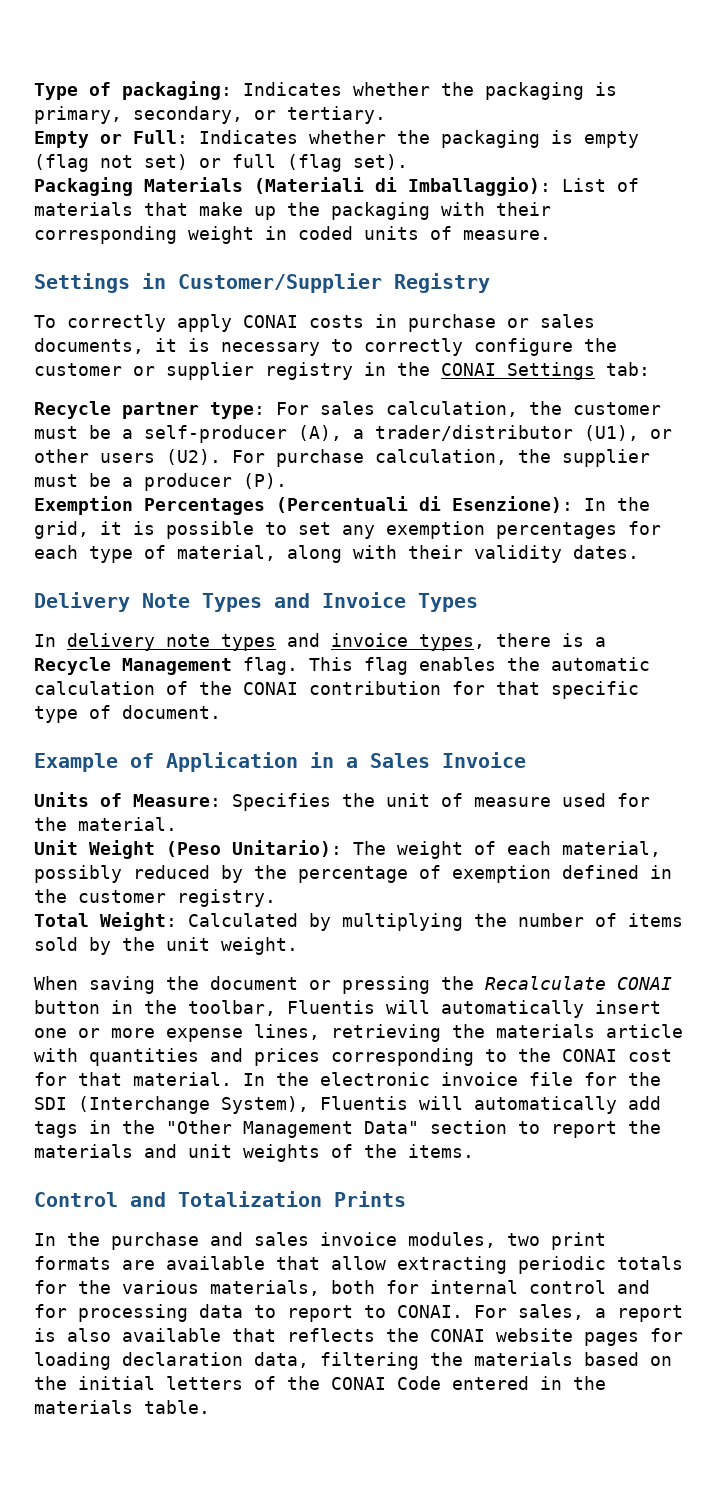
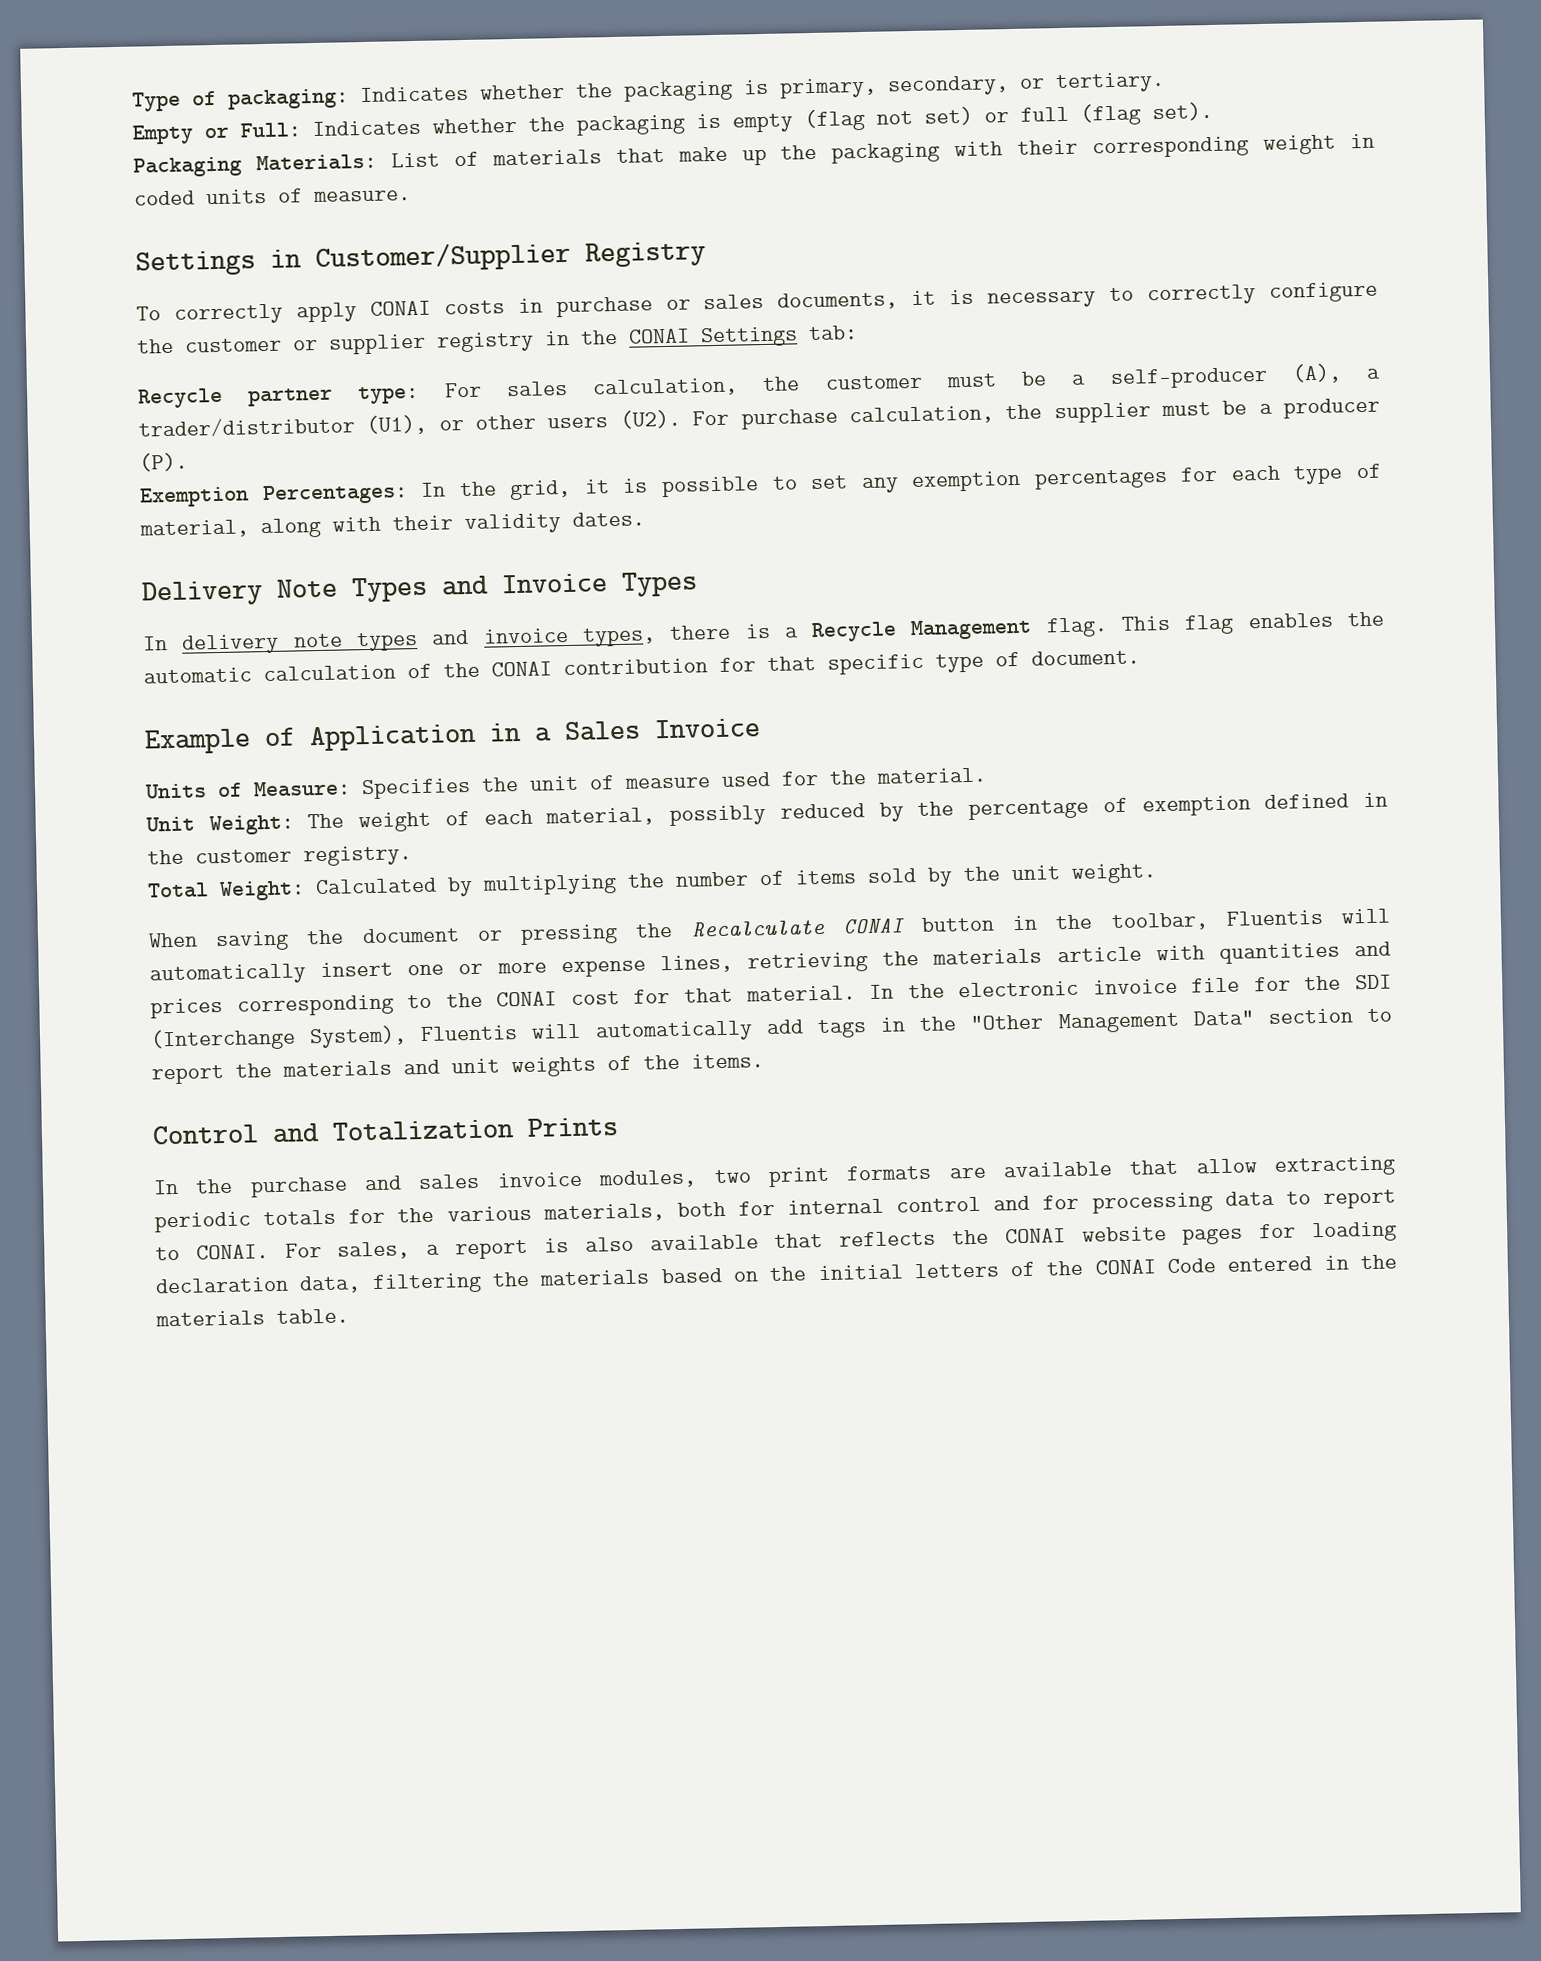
- Packaging Materials (Materiali di Imballaggio): List of materials that make up the packaging with their corresponding weight in coded units of measure.
+ Packaging Materials: List of materials that make up the packaging with their corresponding weight in coded units of measure.
- Exemption Percentages (Percentuali di Esenzione): In the grid, it is possible to set any exemption percentages for each type of material, along with their validity dates.
+ Exemption Percentages: In the grid, it is possible to set any exemption percentages for each type of material, along with their validity dates.
- Unit Weight (Peso Unitario): The weight of each material, possibly reduced by the percentage of exemption defined in the customer registry.
+ Unit Weight: The weight of each material, possibly reduced by the percentage of exemption defined in the customer registry.

